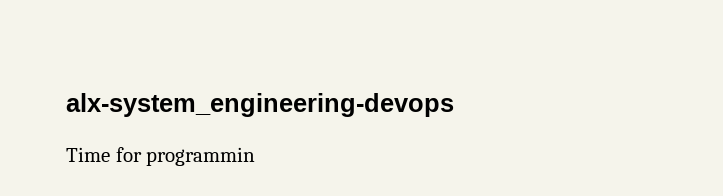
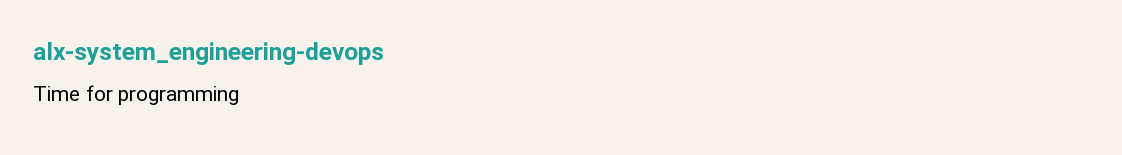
- Time for programmin
+ Time for programming

